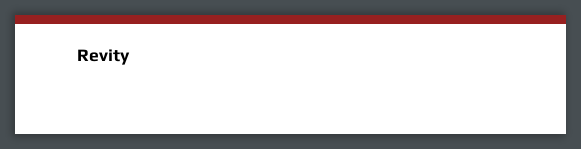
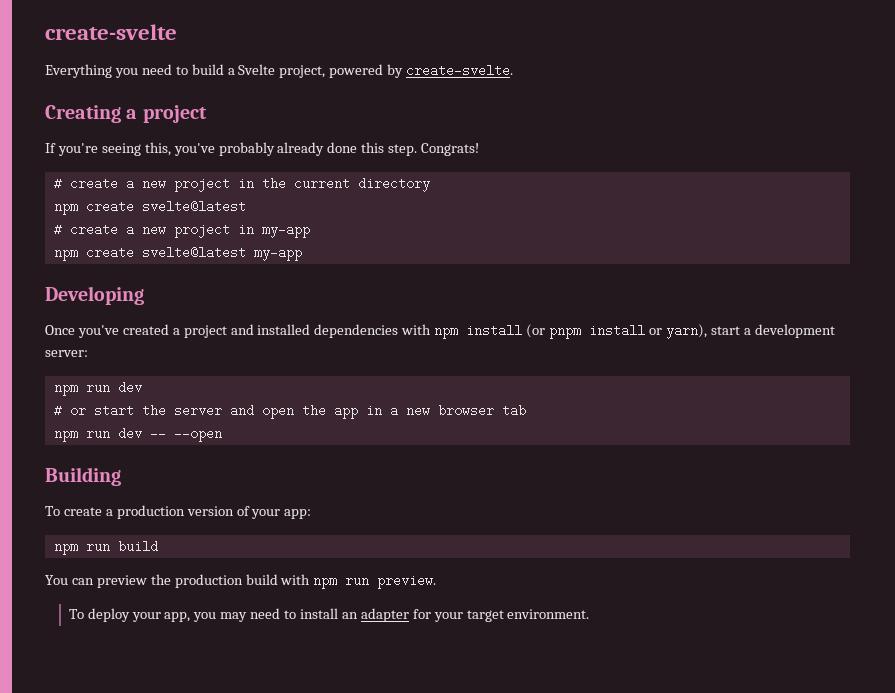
- Revity
+ create-svelte
+ Everything you need to build a Svelte project, powered by create-svelte.
+ Creating a project
+ If you're seeing this, you've probably already done this step. Congrats!
+ # create a new project in the current directory
+ npm create svelte@latest
+ # create a new project in my-app
+ npm create svelte@latest my-app
+ Developing
+ Once you've created a project and installed dependencies with npm install (or pnpm install or yarn), start a development server:
+ npm run dev
+ # or start the server and open the app in a new browser tab
+ npm run dev -- --open
+ Building
+ To create a production version of your app:
+ npm run build
+ You can preview the production build with npm run preview.
+ To deploy your app, you may need to install an adapter for your target environment.

